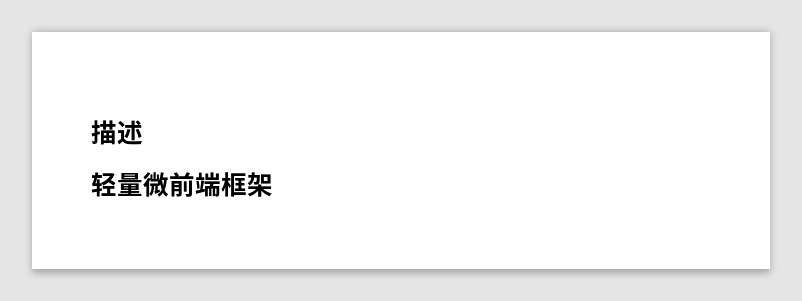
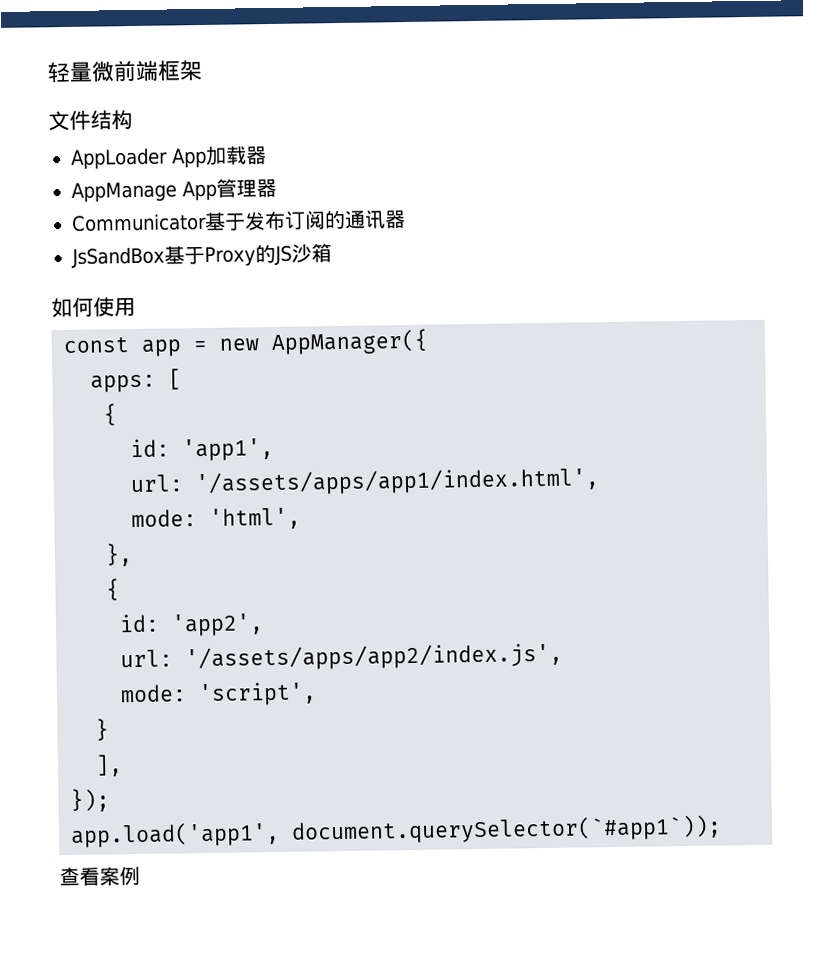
- 描述
+ 文件结构
+ AppLoader App加载器
+ AppManage App管理器
+ Communicator基于发布订阅的通讯器
+ JsSandBox基于Proxy的JS沙箱
+ 如何使用
+ const app = new AppManager({
+ apps: [
+ {
+ id: 'app1',
+ url: '/assets/apps/app1/index.html',
+ mode: 'html',
+ },
+ {
+ id: 'app2',
+ url: '/assets/apps/app2/index.js',
+ mode: 'script',
+ }
+ ],
+ });
+ app.load('app1', document.querySelector(`#app1`));
+ 查看案例

